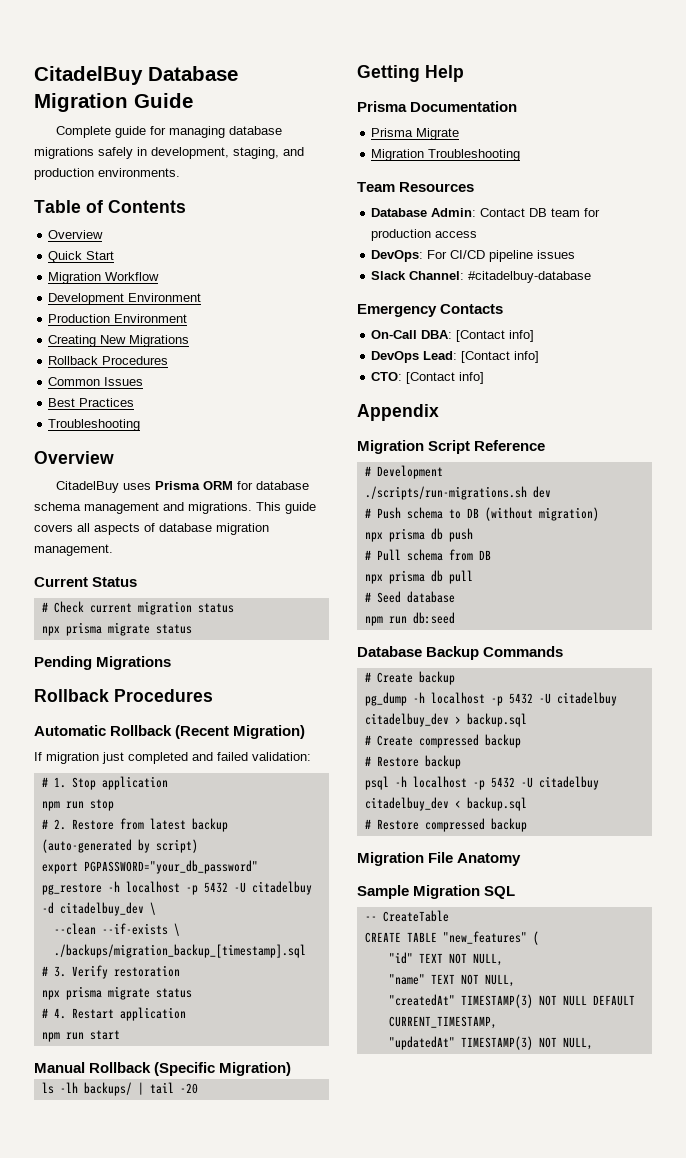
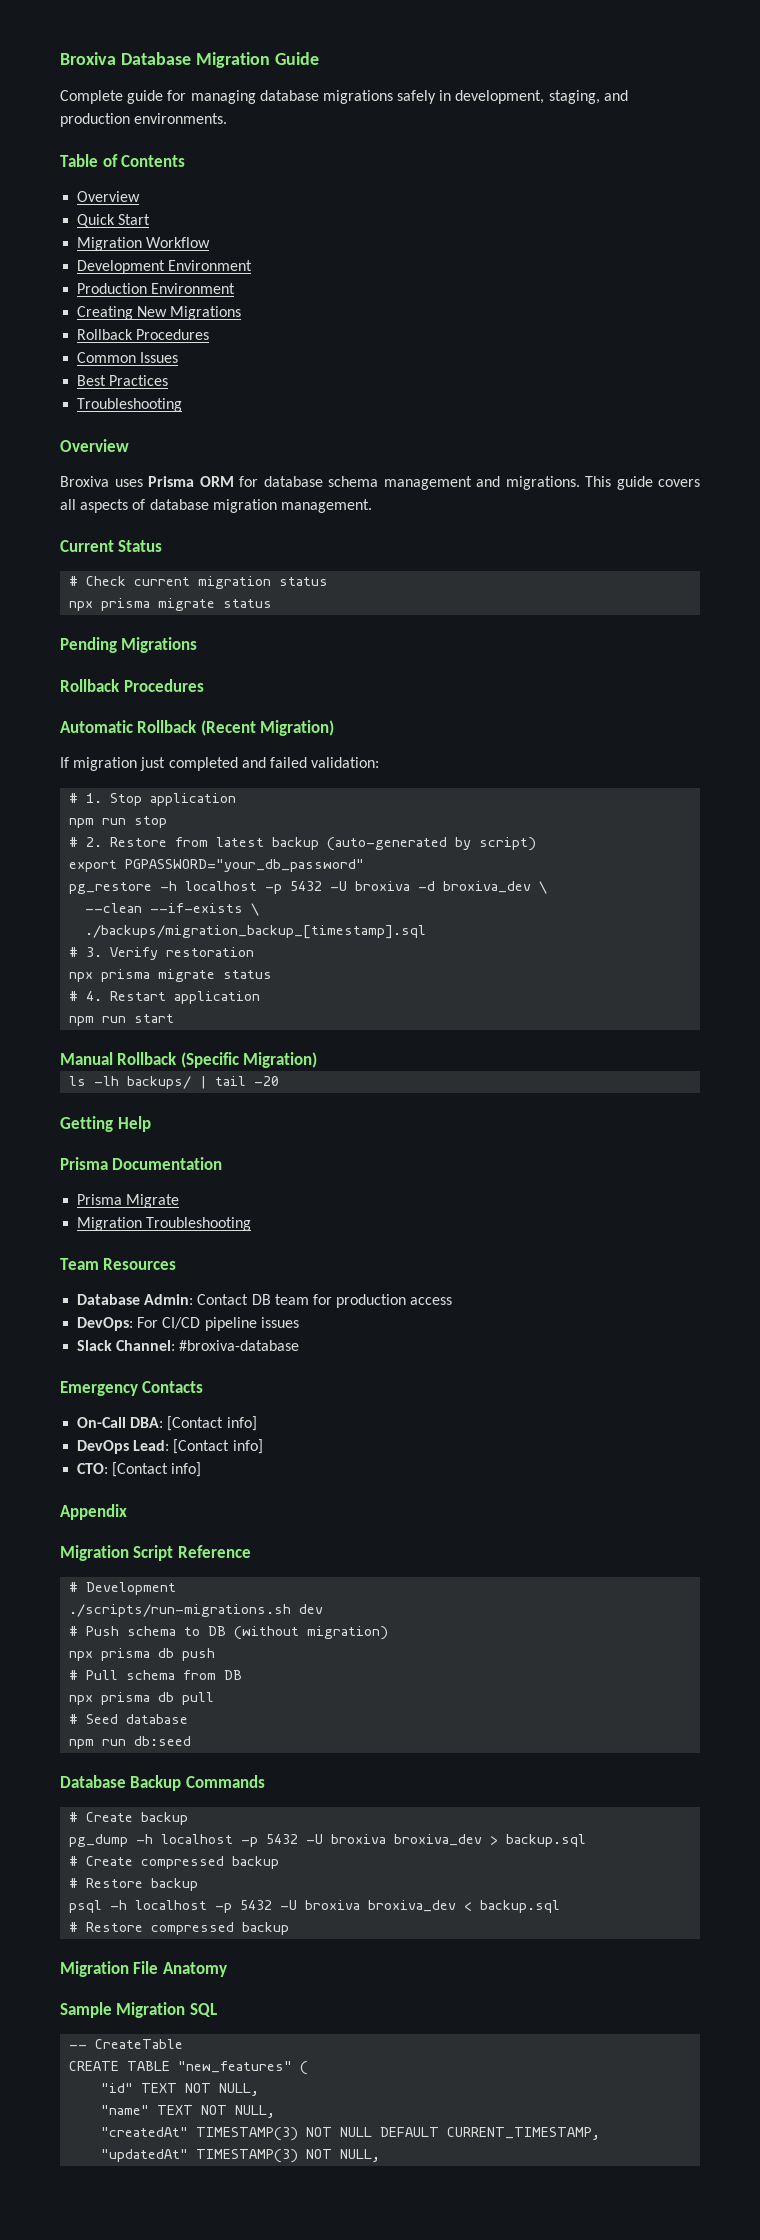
- CitadelBuy Database Migration Guide
+ Broxiva Database Migration Guide
- CitadelBuy uses Prisma ORM for database schema management and migrations.
+ Broxiva uses Prisma ORM for database schema management and migrations.
- pg_restore -h localhost -p 5432 -U citadelbuy -d citadelbuy_dev \
+ pg_restore -h localhost -p 5432 -U broxiva -d broxiva_dev \
- Slack Channel: #citadelbuy-database
+ Slack Channel: #broxiva-database
- pg_dump -h localhost -p 5432 -U citadelbuy citadelbuy_dev > backup.sql
+ pg_dump -h localhost -p 5432 -U broxiva broxiva_dev > backup.sql
- psql -h localhost -p 5432 -U citadelbuy citadelbuy_dev < backup.sql
+ psql -h localhost -p 5432 -U broxiva broxiva_dev < backup.sql

